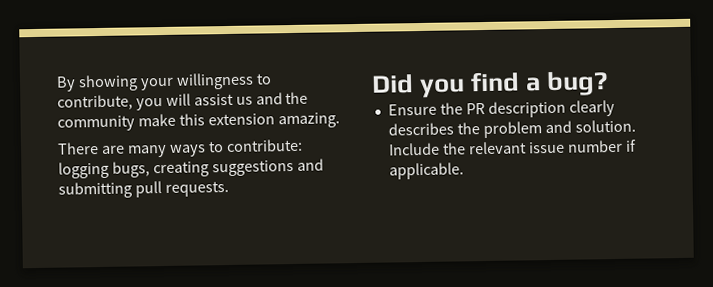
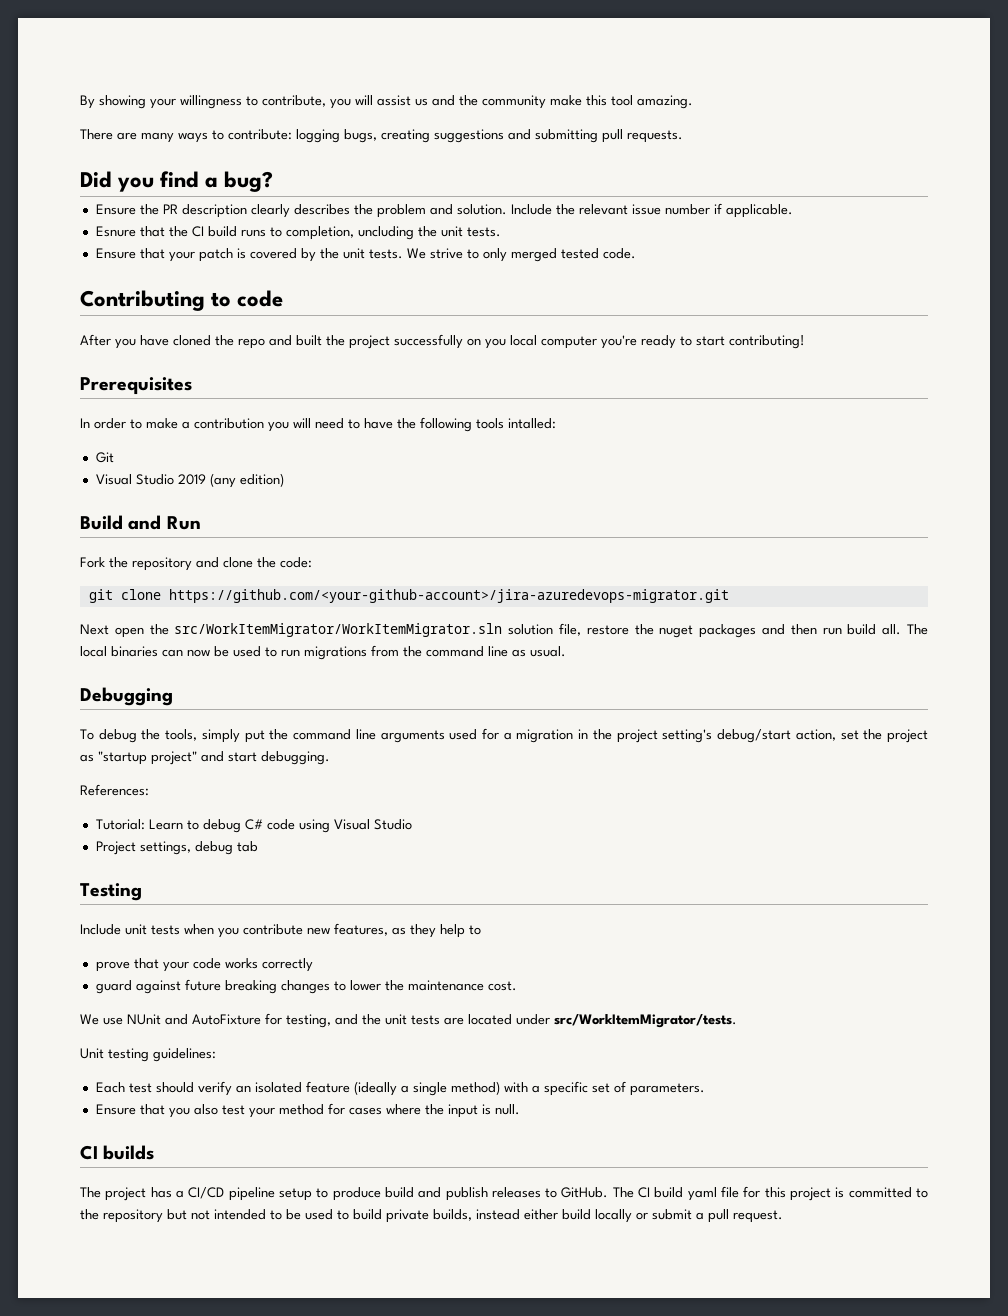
- By showing your willingness to contribute, you will assist us and the community make this extension amazing.
+ By showing your willingness to contribute, you will assist us and the community make this tool amazing.
+ Esnure that the CI build runs to completion, uncluding the unit tests.
+ Ensure that your patch is covered by the unit tests. We strive to only merged tested code.
+ Contributing to code
+ After you have cloned the repo and built the project successfully on you local computer you're ready to start contributing!
+ Prerequisites
+ In order to make a contribution you will need to have the following tools intalled:
+ Git
+ Visual Studio 2019 (any edition)
+ Build and Run
+ Fork the repository and clone the code:
+ git clone https://github.com/<your-github-account>/jira-azuredevops-migrator.git
+ Next open the src/WorkItemMigrator/WorkItemMigrator.sln solution file, restore the nuget packages and then run build all. The local binaries can now be used to run migrations from the command line as usual.
+ Debugging
+ To debug the tools, simply put the command line arguments used for a migration in the project setting's debug/start action, set the project as "startup project" and start debugging.
+ References:
+ Tutorial: Learn to debug C# code using Visual Studio
+ Project settings, debug tab
+ Testing
+ Include unit tests when you contribute new features, as they help to
+ prove that your code works correctly
+ guard against future breaking changes to lower the maintenance cost.
+ We use NUnit and AutoFixture for testing, and the unit tests are located under src/WorkItemMigrator/tests.
+ Unit testing guidelines:
+ Each test should verify an isolated feature (ideally a single method) with a specific set of parameters.
+ Ensure that you also test your method for cases where the input is null.
+ CI builds
+ The project has a CI/CD pipeline setup to produce build and publish releases to GitHub. The CI build yaml file for this project is committed to the repository but not intended to be used to build private builds, instead either build locally or submit a pull request.

